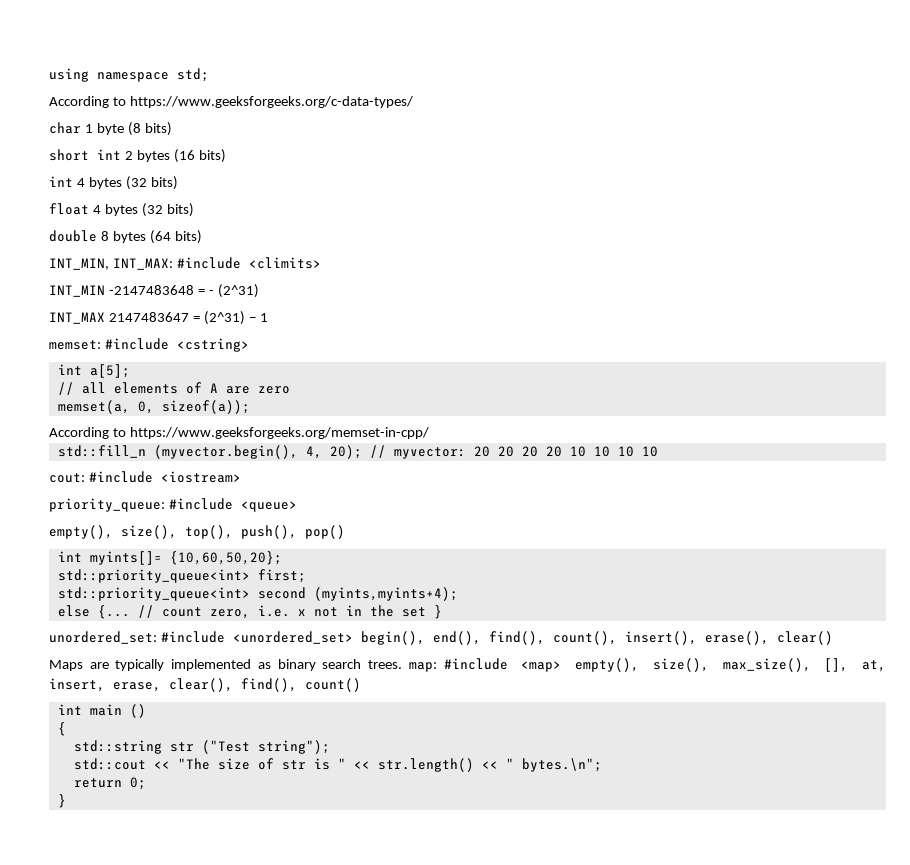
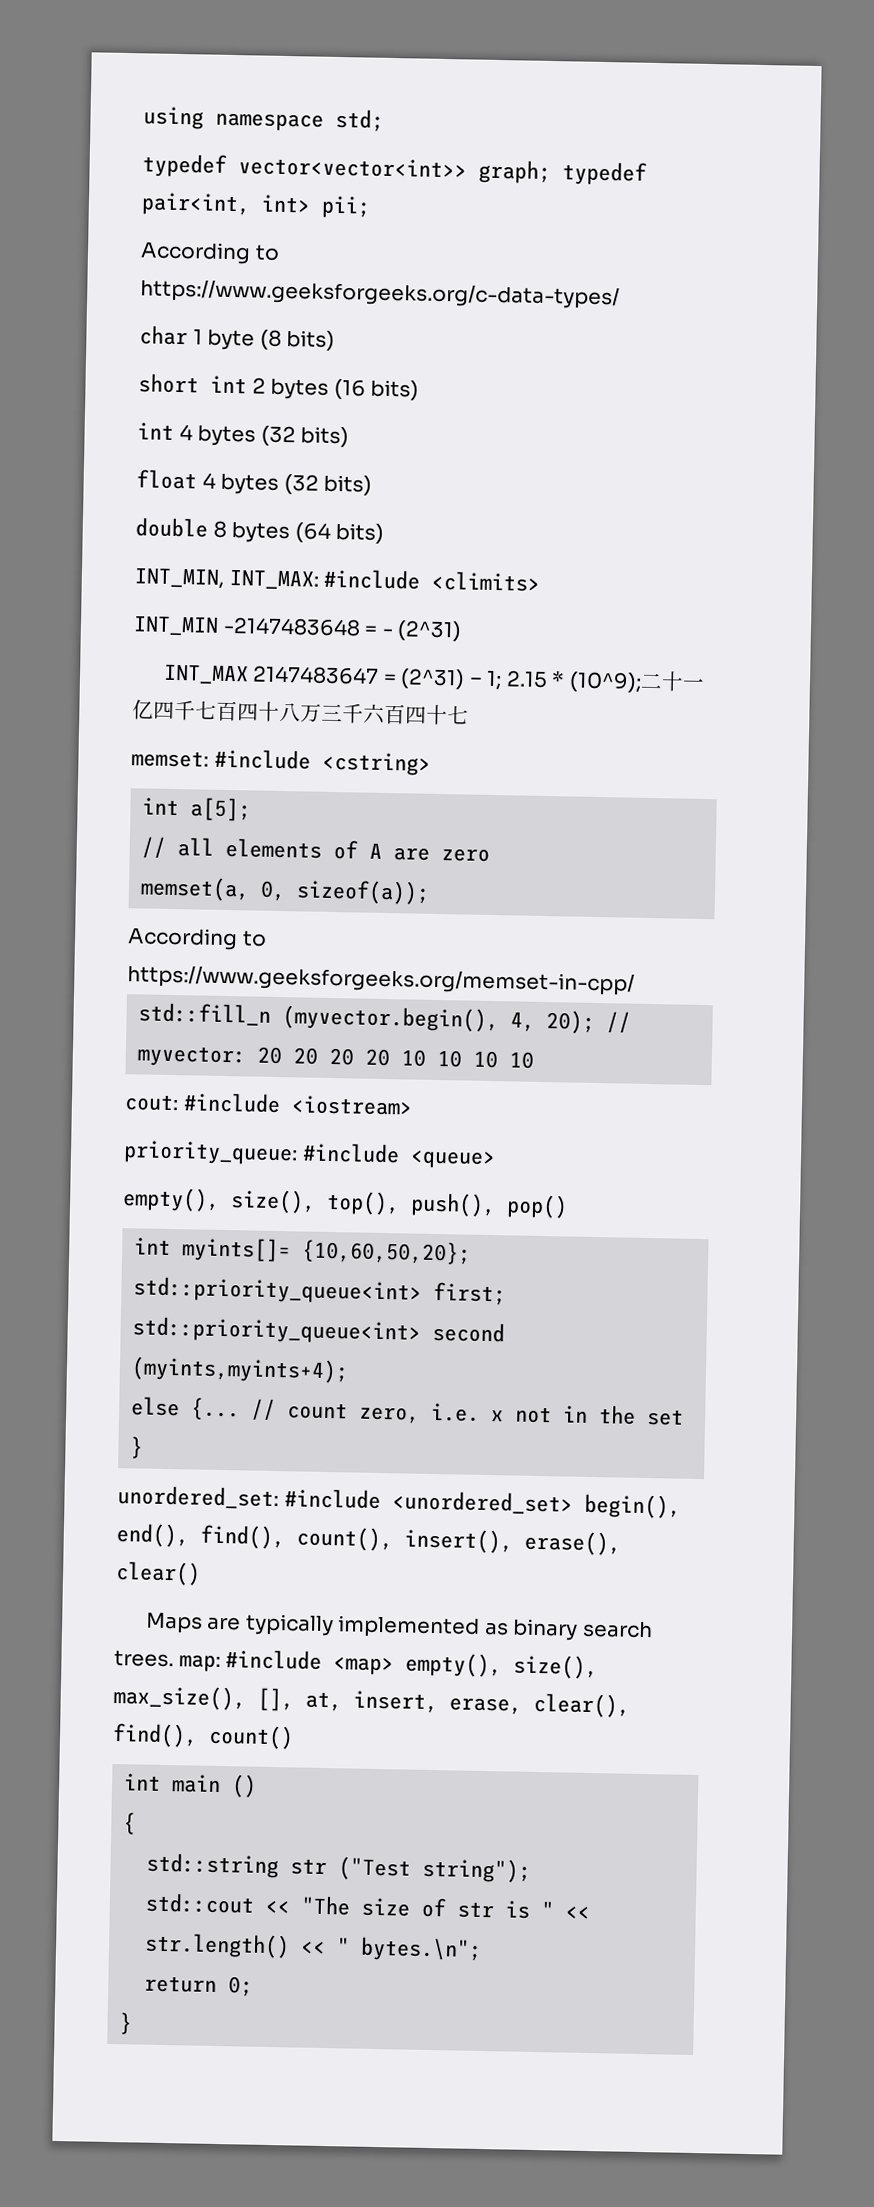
+ typedef vector<vector<int>> graph; typedef pair<int, int> pii;
- INT_MAX 2147483647 = (2^31) − 1
+ INT_MAX 2147483647 = (2^31) − 1; 2.15 * (10^9);二十一亿四千七百四十八万三千六百四十七

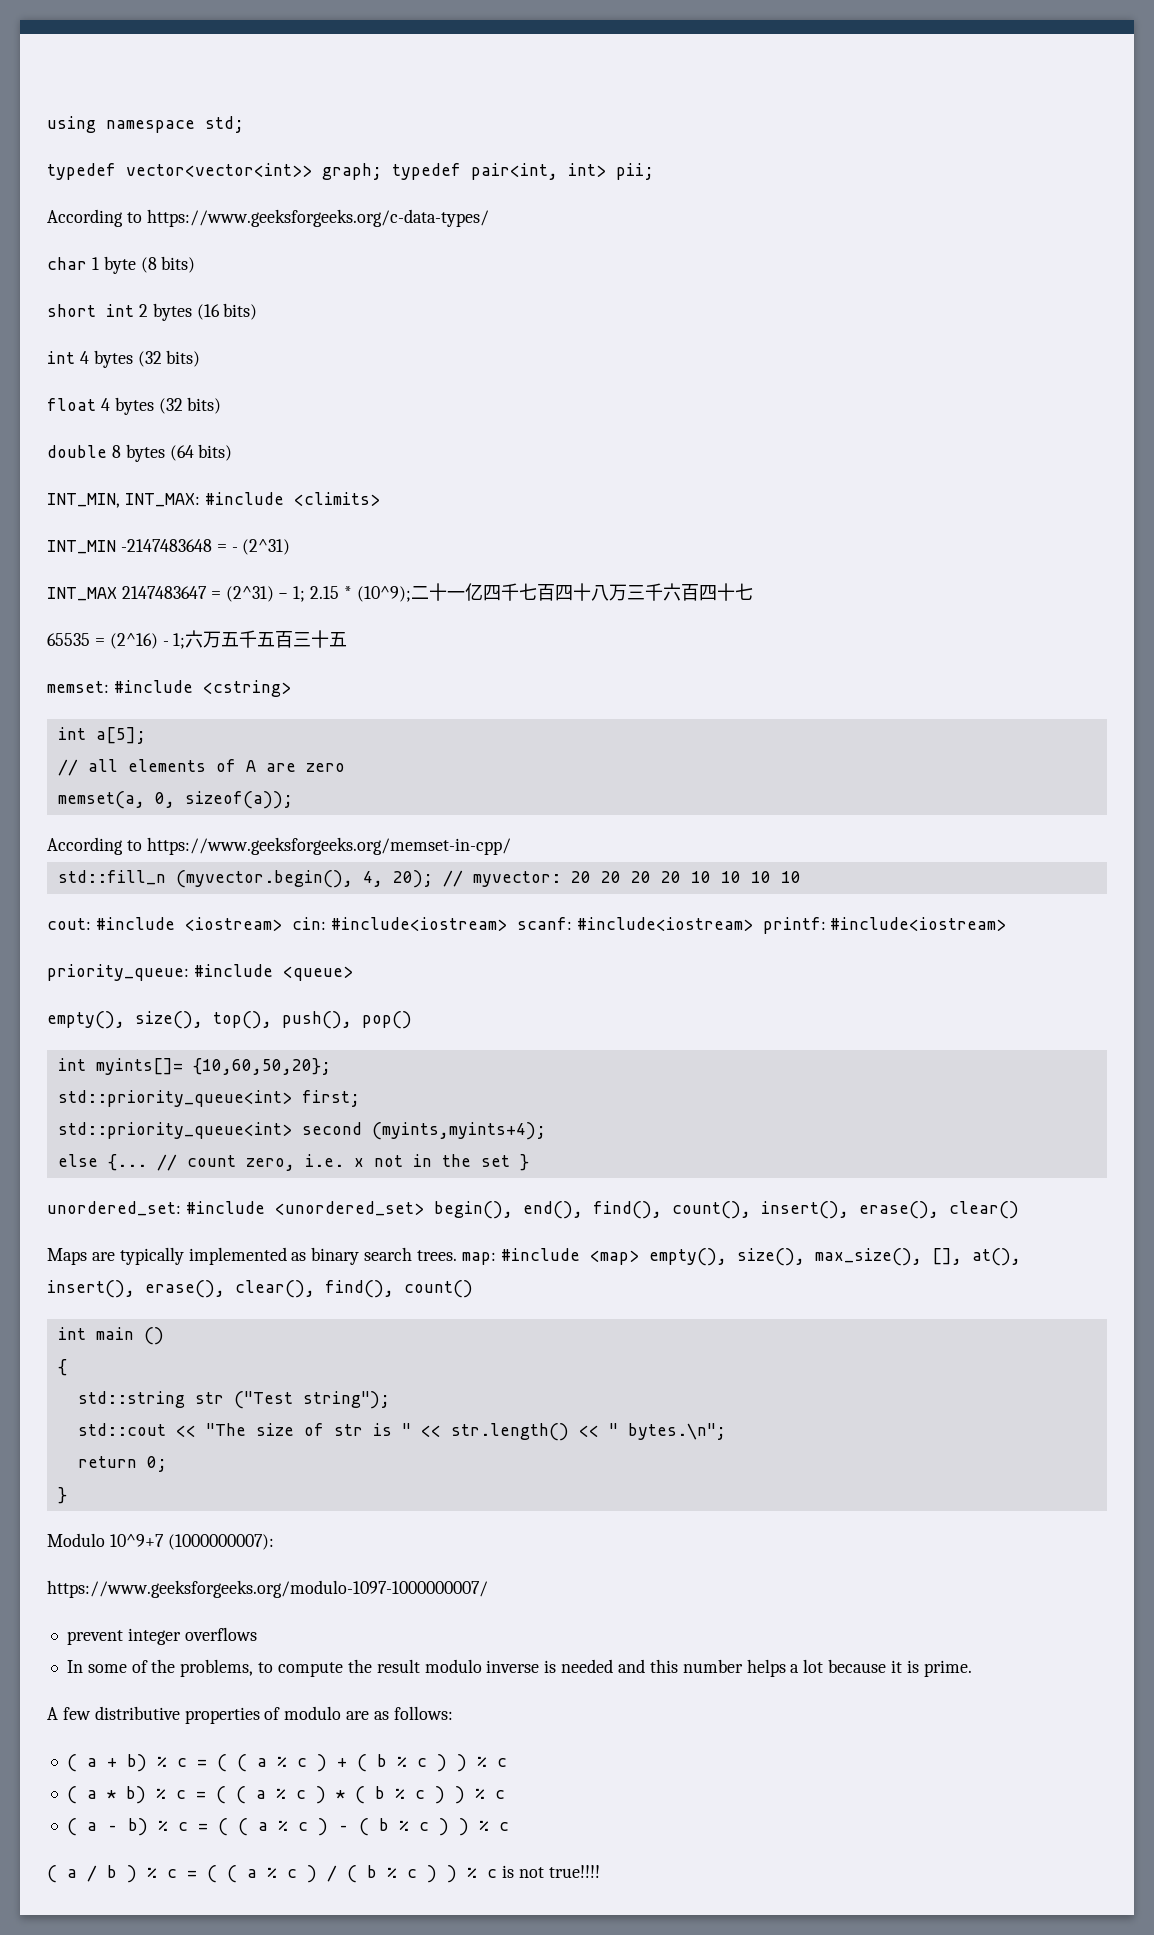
+ 65535 = (2^16) - 1;六万五千五百三十五
- cout: #include <iostream>
+ cout: #include <iostream> cin: #include<iostream> scanf: #include<iostream> printf: #include<iostream>
- Maps are typically implemented as binary search trees. map: #include <map> empty(), size(), max_size(), [], at, insert, erase, clear(), find(), count()
+ Maps are typically implemented as binary search trees. map: #include <map> empty(), size(), max_size(), [], at(), insert(), erase(), clear(), find(), count()
+ Modulo 10^9+7 (1000000007):
+ https://www.geeksforgeeks.org/modulo-1097-1000000007/
+ prevent integer overflows
+ In some of the problems, to compute the result modulo inverse is needed and this number helps a lot because it is prime.
+ A few distributive properties of modulo are as follows:
+ ( a + b) % c = ( ( a % c ) + ( b % c ) ) % c
+ ( a * b) % c = ( ( a % c ) * ( b % c ) ) % c
+ ( a – b) % c = ( ( a % c ) – ( b % c ) ) % c
+ ( a / b ) % c = ( ( a % c ) / ( b % c ) ) % c is not true!!!!

